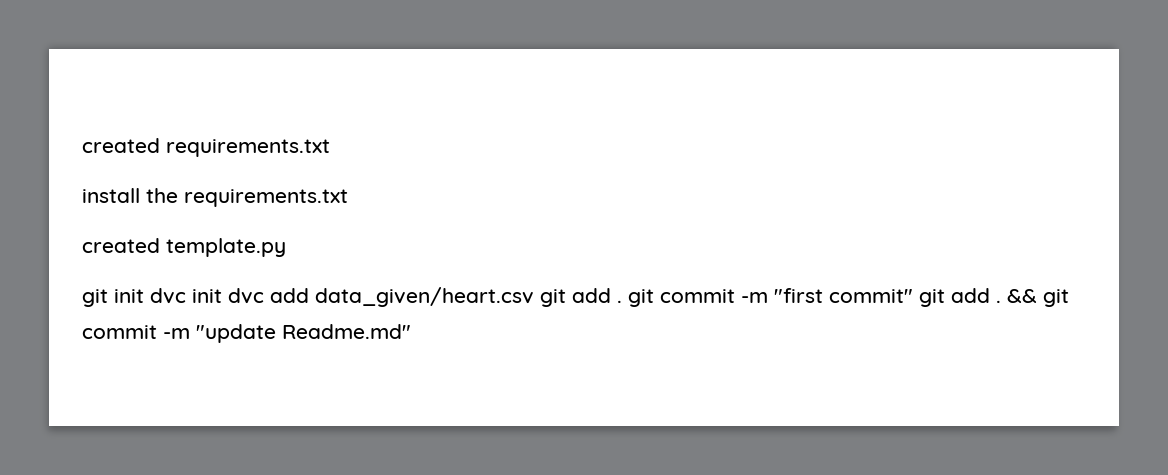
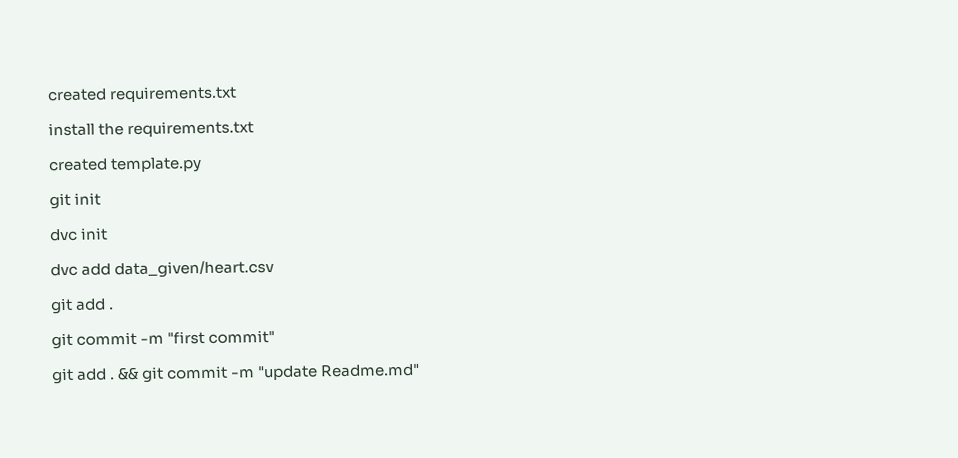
- git init dvc init dvc add data_given/heart.csv git add . git commit -m "first commit" git add .
+ git init
+ dvc init
+ dvc add data_given/heart.csv
+ git add .
+ git commit -m "first commit"
+ git add .

